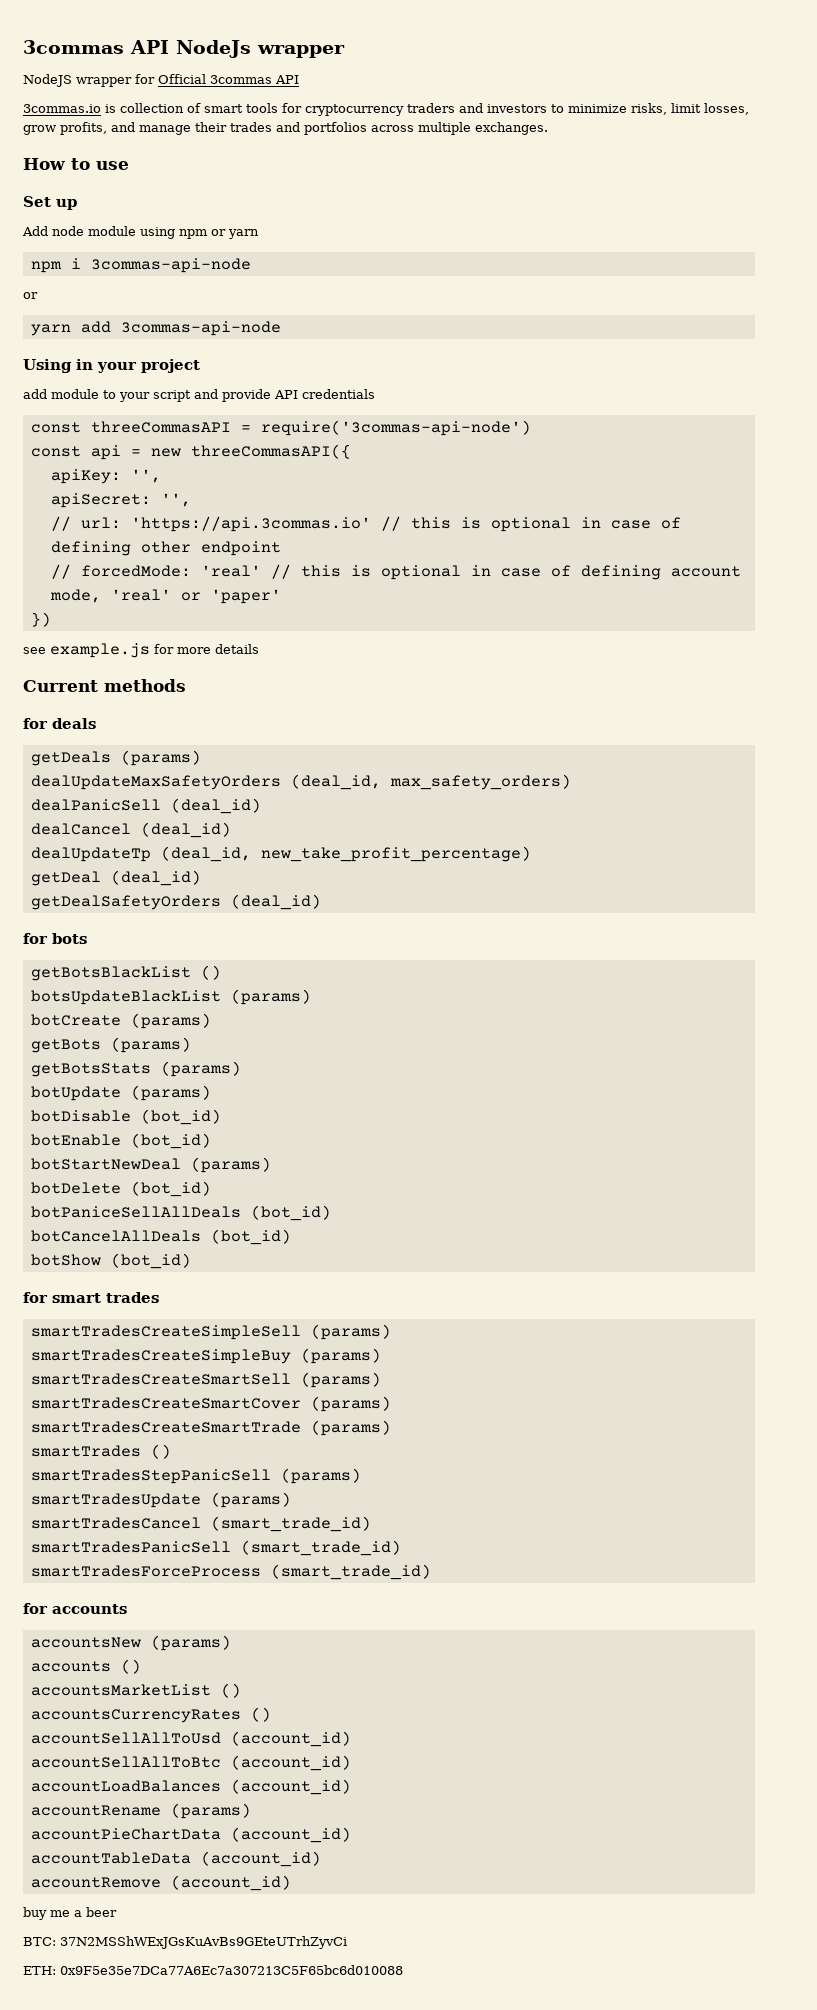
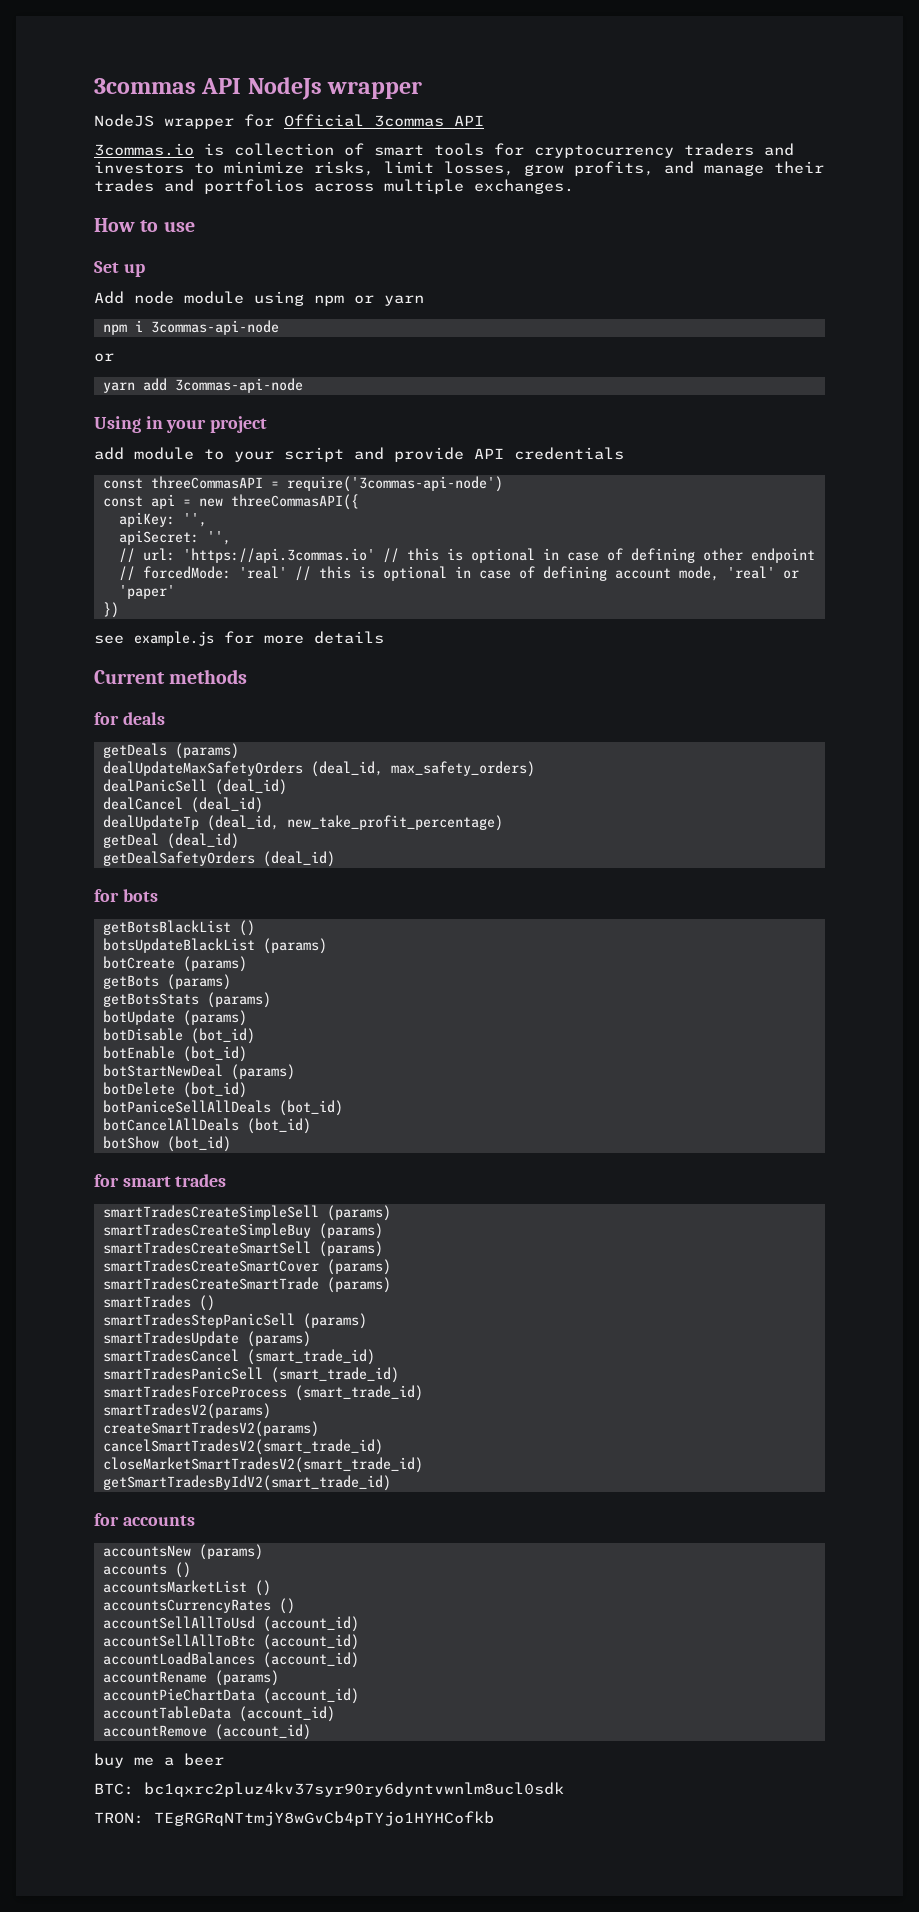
+ smartTradesV2(params)
+ createSmartTradesV2(params)
+ cancelSmartTradesV2(smart_trade_id)
+ closeMarketSmartTradesV2(smart_trade_id)
+ getSmartTradesByIdV2(smart_trade_id)
- BTC: 37N2MSShWExJGsKuAvBs9GEteUTrhZyvCi
- ETH: 0x9F5e35e7DCa77A6Ec7a307213C5F65bc6d010088
+ BTC: bc1qxrc2pluz4kv37syr90ry6dyntvwnlm8ucl0sdk
+ TRON: TEgRGRqNTtmjY8wGvCb4pTYjo1HYHCofkb

